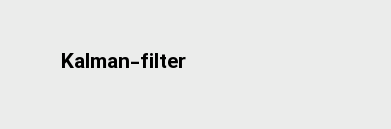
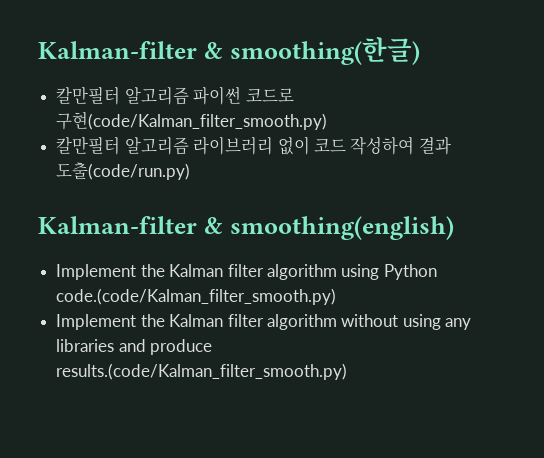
- Kalman-filter
+ Kalman-filter & smoothing(한글)
+ 칼만필터 알고리즘 파이썬 코드로 구현(code/Kalman_filter_smooth.py)
+ 칼만필터 알고리즘 라이브러리 없이 코드 작성하여 결과 도출(code/run.py)
+ Kalman-filter & smoothing(english)
+ Implement the Kalman filter algorithm using Python code.(code/Kalman_filter_smooth.py)
+ Implement the Kalman filter algorithm without using any libraries and produce results.(code/Kalman_filter_smooth.py)

